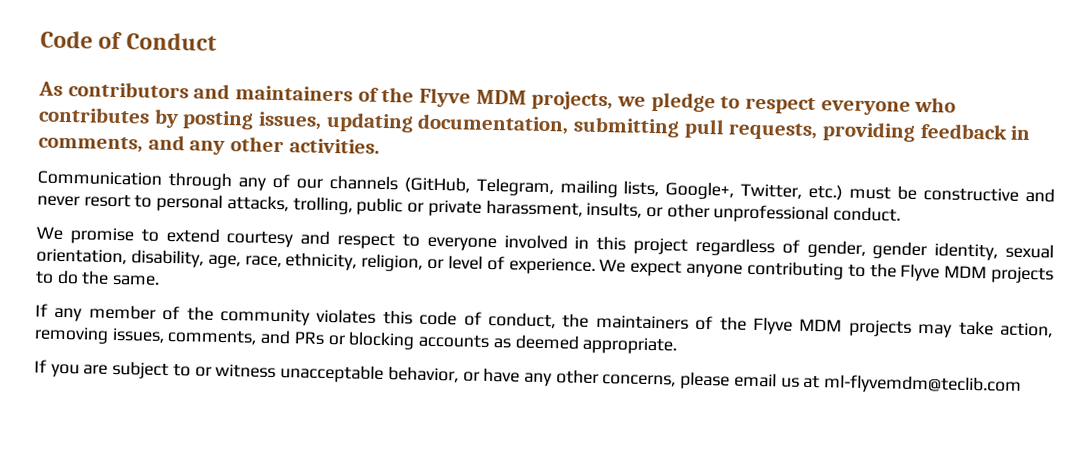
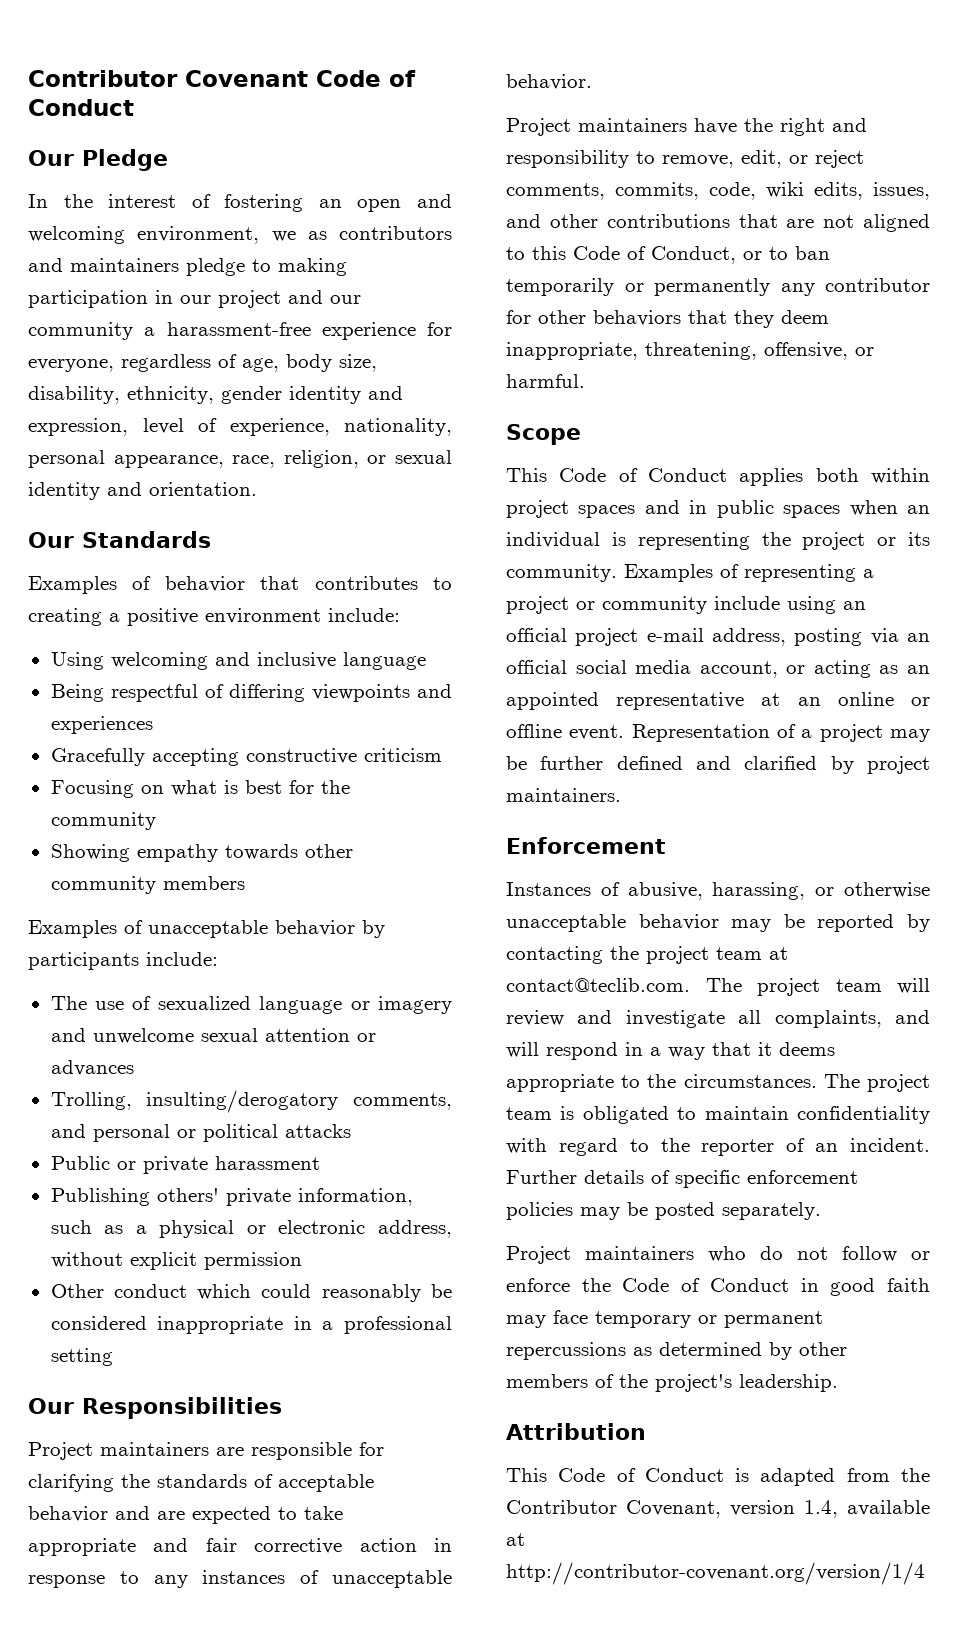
- Code of Conduct
+ Contributor Covenant Code of Conduct
- As contributors and maintainers of the Flyve MDM projects, we pledge to respect everyone who contributes by posting issues, updating documentation, submitting pull requests, providing feedback in comments, and any other activities.
- Communication through any of our channels (GitHub, Telegram, mailing lists, Google+, Twitter, etc.) must be constructive and never resort to personal attacks, trolling, public or private harassment, insults, or other unprofessional conduct.
- We promise to extend courtesy and respect to everyone involved in this project regardless of gender, gender identity, sexual orientation, disability, age, race, ethnicity, religion, or level of experience. We expect anyone contributing to the Flyve MDM projects to do the same.
- If any member of the community violates this code of conduct, the maintainers of the Flyve MDM projects may take action, removing issues, comments, and PRs or blocking accounts as deemed appropriate.
- If you are subject to or witness unacceptable behavior, or have any other concerns, please email us at ml-flyvemdm@teclib.com
+ Our Pledge
+ In the interest of fostering an open and welcoming environment, we as contributors and maintainers pledge to making participation in our project and our community a harassment-free experience for everyone, regardless of age, body size, disability, ethnicity, gender identity and expression, level of experience, nationality, personal appearance, race, religion, or sexual identity and orientation.
+ Our Standards
+ Examples of behavior that contributes to creating a positive environment include:
+ Using welcoming and inclusive language
+ Being respectful of differing viewpoints and experiences
+ Gracefully accepting constructive criticism
+ Focusing on what is best for the community
+ Showing empathy towards other community members
+ Examples of unacceptable behavior by participants include:
+ The use of sexualized language or imagery and unwelcome sexual attention or advances
+ Trolling, insulting/derogatory comments, and personal or political attacks
+ Public or private harassment
+ Publishing others' private information, such as a physical or electronic address, without explicit permission
+ Other conduct which could reasonably be considered inappropriate in a professional setting
+ Our Responsibilities
+ Project maintainers are responsible for clarifying the standards of acceptable behavior and are expected to take appropriate and fair corrective action in response to any instances of unacceptable behavior.
+ Project maintainers have the right and responsibility to remove, edit, or reject comments, commits, code, wiki edits, issues, and other contributions that are not aligned to this Code of Conduct, or to ban temporarily or permanently any contributor for other behaviors that they deem inappropriate, threatening, offensive, or harmful.
+ Scope
+ This Code of Conduct applies both within project spaces and in public spaces when an individual is representing the project or its community. Examples of representing a project or community include using an official project e-mail address, posting via an official social media account, or acting as an appointed representative at an online or offline event. Representation of a project may be further defined and clarified by project maintainers.
+ Enforcement
+ Instances of abusive, harassing, or otherwise unacceptable behavior may be reported by contacting the project team at contact@teclib.com. The project team will review and investigate all complaints, and will respond in a way that it deems appropriate to the circumstances. The project team is obligated to maintain confidentiality with regard to the reporter of an incident. Further details of specific enforcement policies may be posted separately.
+ Project maintainers who do not follow or enforce the Code of Conduct in good faith may face temporary or permanent repercussions as determined by other members of the project's leadership.
+ Attribution
+ This Code of Conduct is adapted from the Contributor Covenant, version 1.4, available at http://contributor-covenant.org/version/1/4

